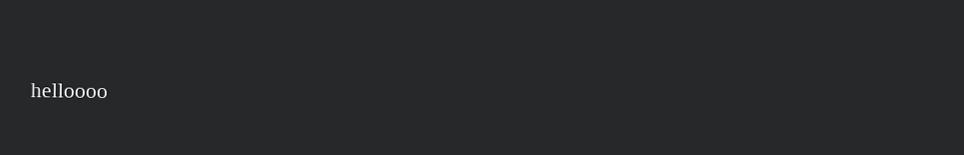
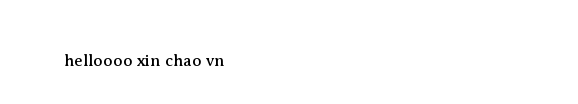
- helloooo
+ helloooo xin chao vn

